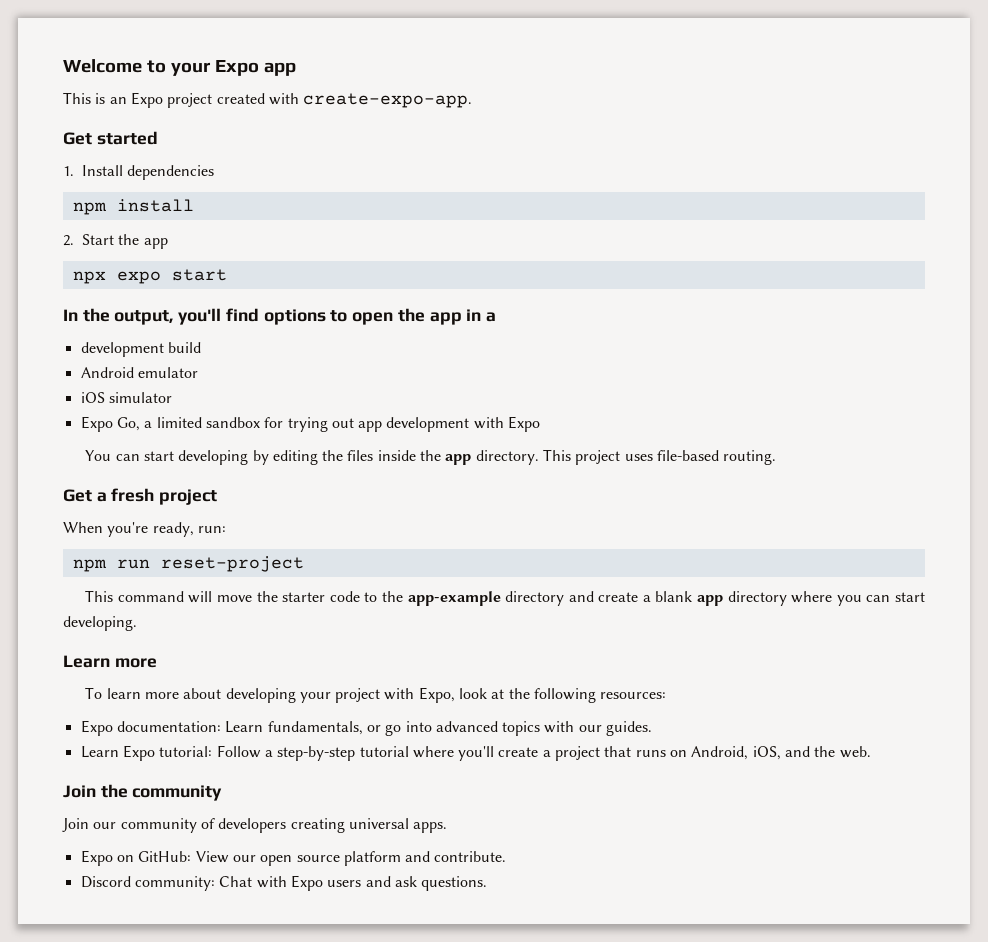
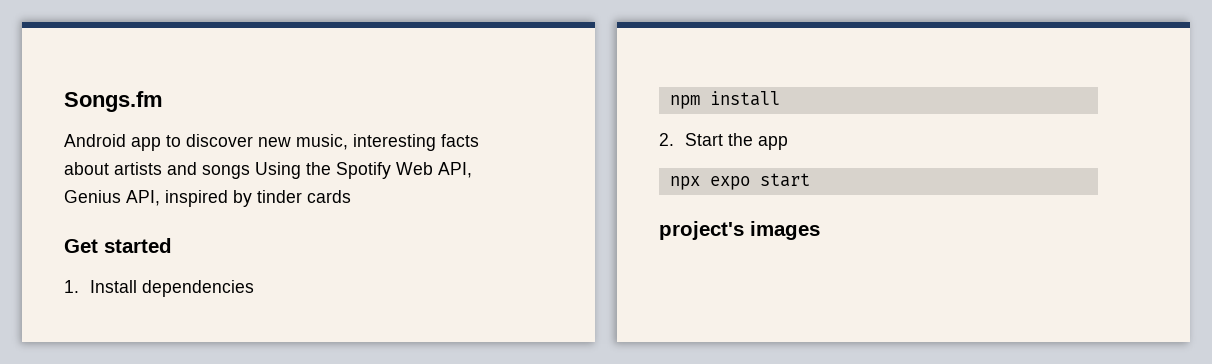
- Welcome to your Expo app
- This is an Expo project created with create-expo-app.
+ Songs.fm
+ Android app to discover new music, interesting facts about artists and songs Using the Spotify Web API, Genius API, inspired by tinder cards
- In the output, you'll find options to open the app in a
- development build
- Android emulator
- iOS simulator
- Expo Go, a limited sandbox for trying out app development with Expo
- You can start developing by editing the files inside the app directory. This project uses file-based routing.
- Get a fresh project
- When you're ready, run:
- npm run reset-project
- This command will move the starter code to the app-example directory and create a blank app directory where you can start developing.
- Learn more
- To learn more about developing your project with Expo, look at the following resources:
- Expo documentation: Learn fundamentals, or go into advanced topics with our guides.
- Learn Expo tutorial: Follow a step-by-step tutorial where you'll create a project that runs on Android, iOS, and the web.
- Join the community
- Join our community of developers creating universal apps.
- Expo on GitHub: View our open source platform and contribute.
- Discord community: Chat with Expo users and ask questions.
+ project's images

